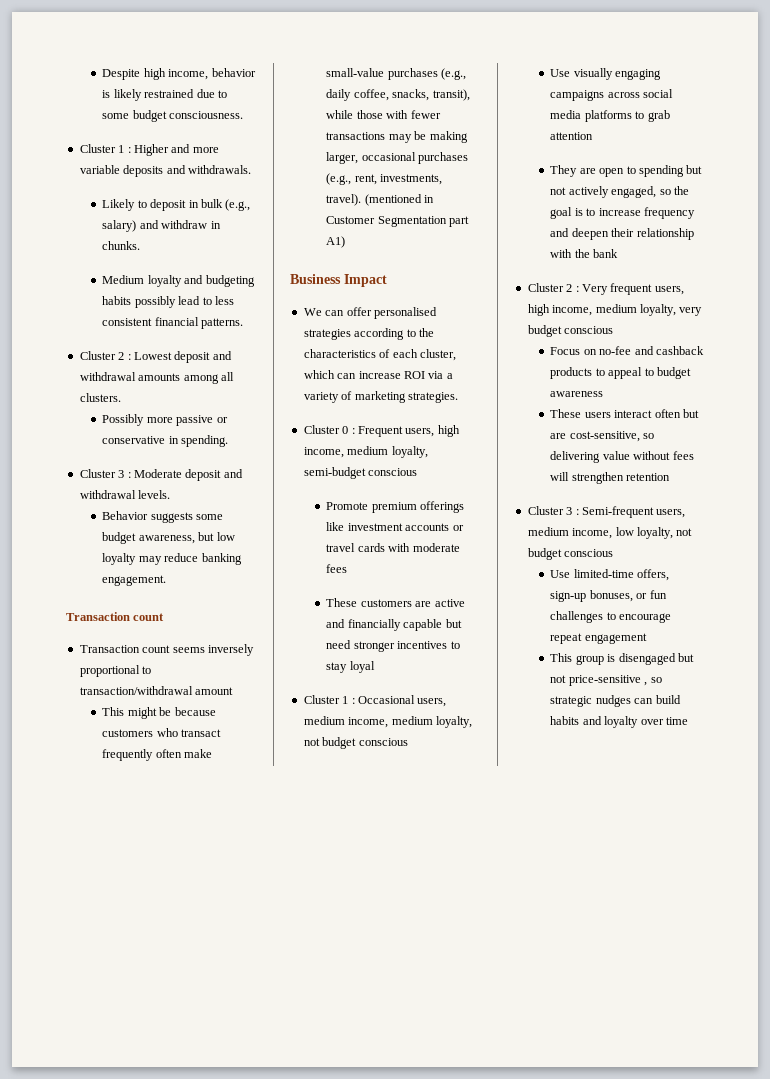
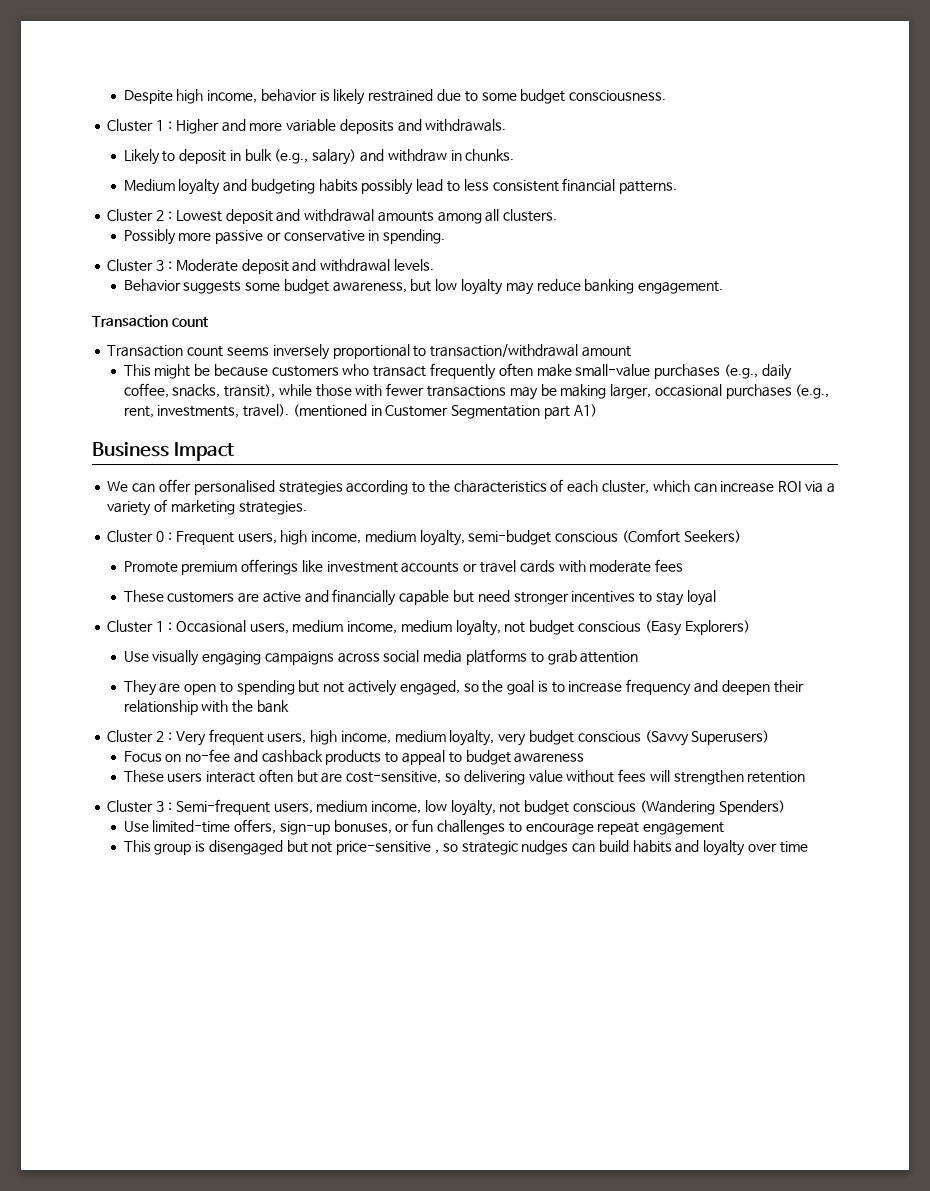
- Cluster 0 : Frequent users, high income, medium loyalty, semi-budget conscious
+ Cluster 0 : Frequent users, high income, medium loyalty, semi-budget conscious (Comfort Seekers)
- Cluster 1 : Occasional users, medium income, medium loyalty, not budget conscious
+ Cluster 1 : Occasional users, medium income, medium loyalty, not budget conscious (Easy Explorers)
- Cluster 2 : Very frequent users, high income, medium loyalty, very budget conscious
+ Cluster 2 : Very frequent users, high income, medium loyalty, very budget conscious (Savvy Superusers)
- Cluster 3 : Semi-frequent users, medium income, low loyalty, not budget conscious
+ Cluster 3 : Semi-frequent users, medium income, low loyalty, not budget conscious (Wandering Spenders)

